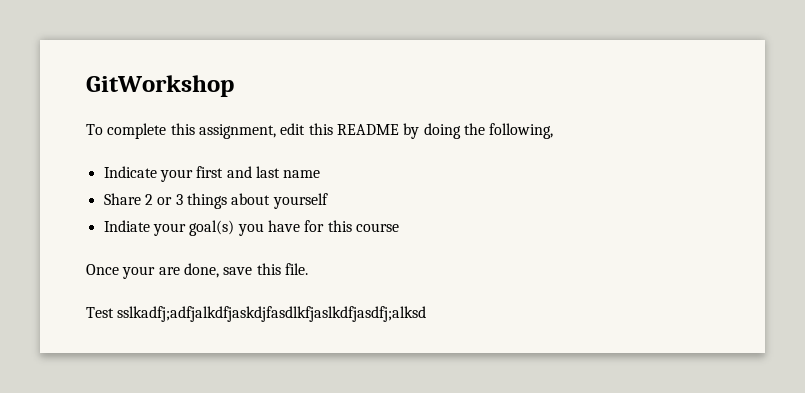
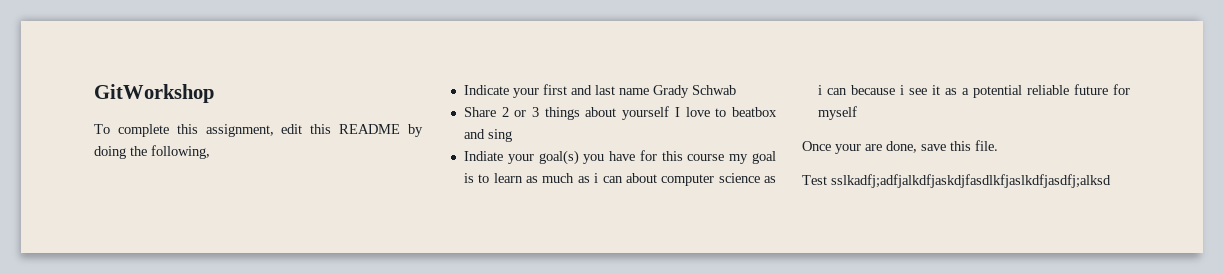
- Indicate your first and last name
+ Indicate your first and last name Grady Schwab
- Share 2 or 3 things about yourself
+ Share 2 or 3 things about yourself I love to beatbox and sing
- Indiate your goal(s) you have for this course
+ Indiate your goal(s) you have for this course my goal is to learn as much as i can about computer science as i can because i see it as a potential reliable future for myself

